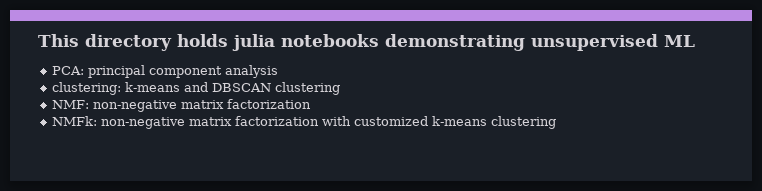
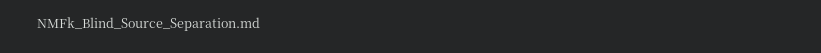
- This directory holds julia notebooks demonstrating unsupervised ML
- PCA: principal component analysis
- clustering: k-means and DBSCAN clustering
- NMF: non-negative matrix factorization
- NMFk: non-negative matrix factorization with customized k-means clustering
+ NMFk_Blind_Source_Separation.md

